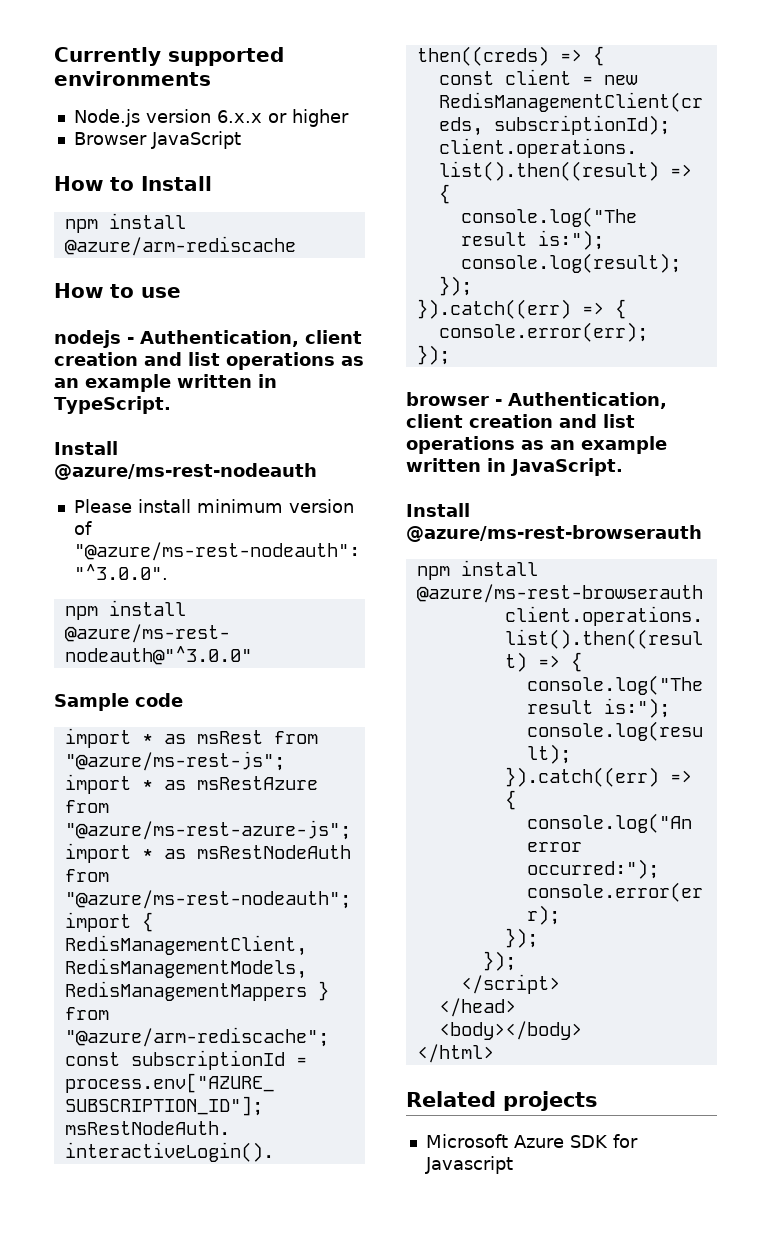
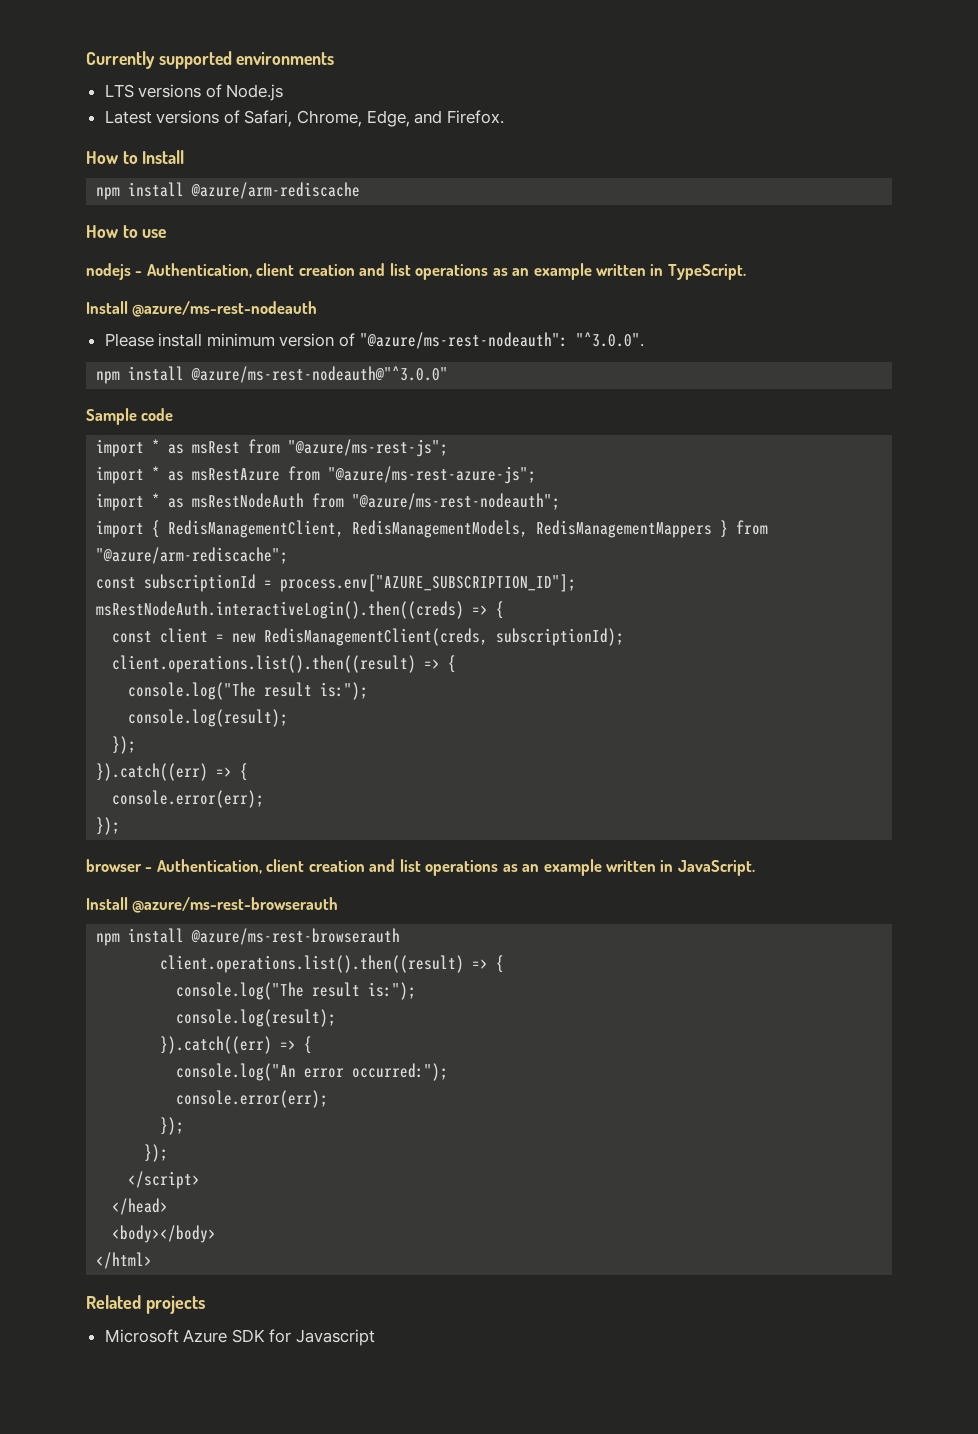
- Node.js version 6.x.x or higher
- Browser JavaScript
+ LTS versions of Node.js
+ Latest versions of Safari, Chrome, Edge, and Firefox.

